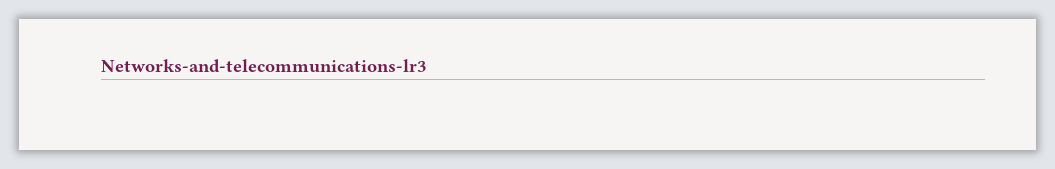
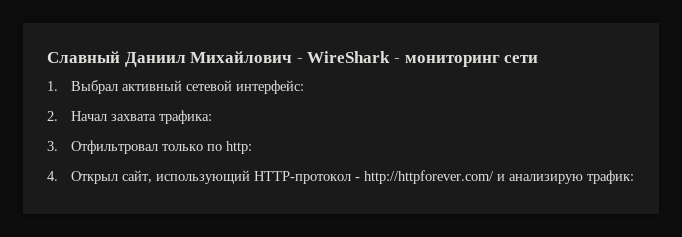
- Networks-and-telecommunications-lr3
+ Славный Даниил Михайлович - WireShark - мониторинг сети
+ 1. Выбрал активный сетевой интерфейс:
+ 2. Начал захвата трафика:
+ 3. Отфильтровал только по http:
+ 4. Открыл сайт, использующий HTTP-протокол - http://httpforever.com/ и анализирую трафик:

